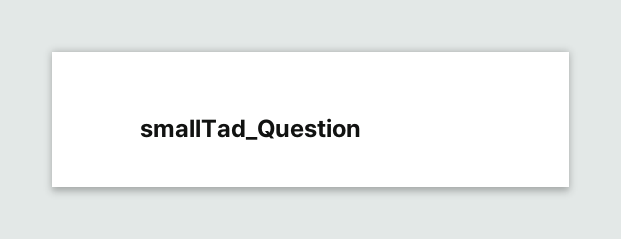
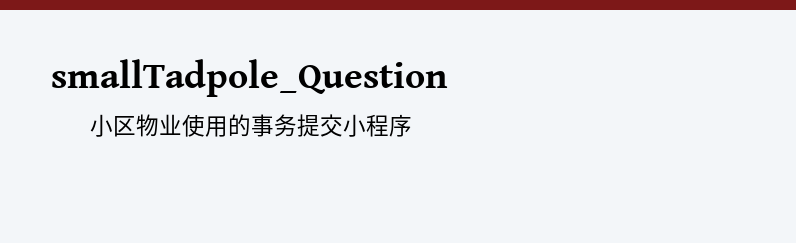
- smallTad_Question
+ smallTadpole_Question
+ 小区物业使用的事务提交小程序

